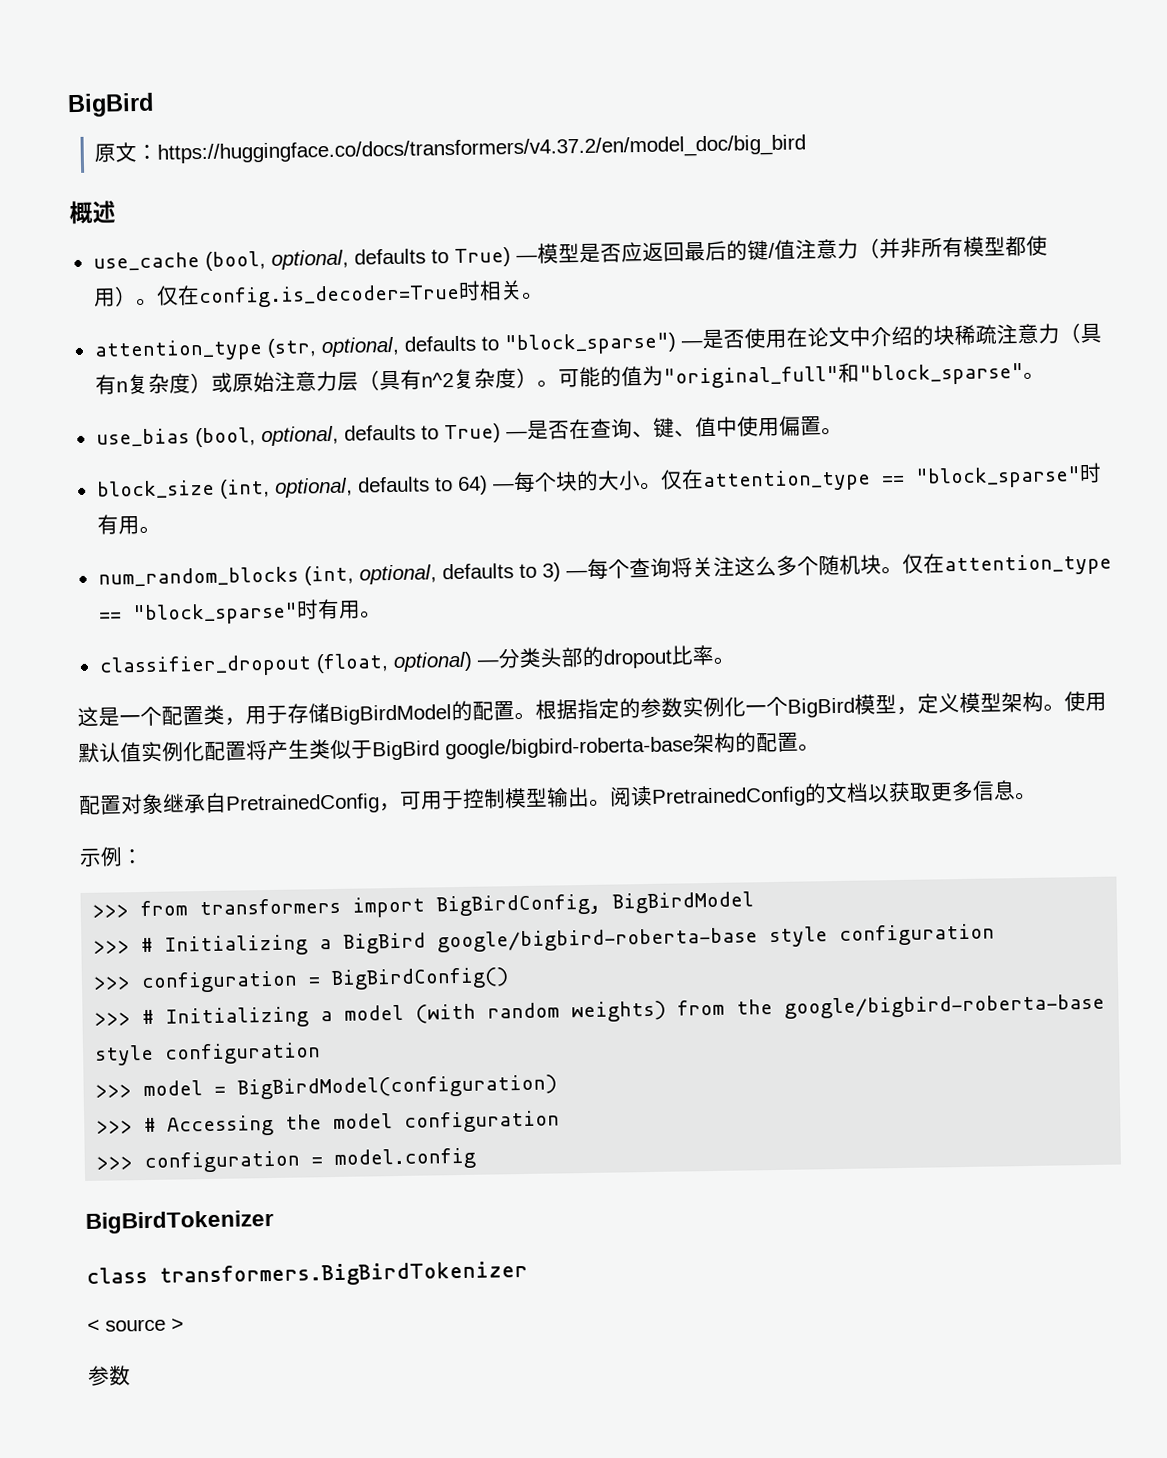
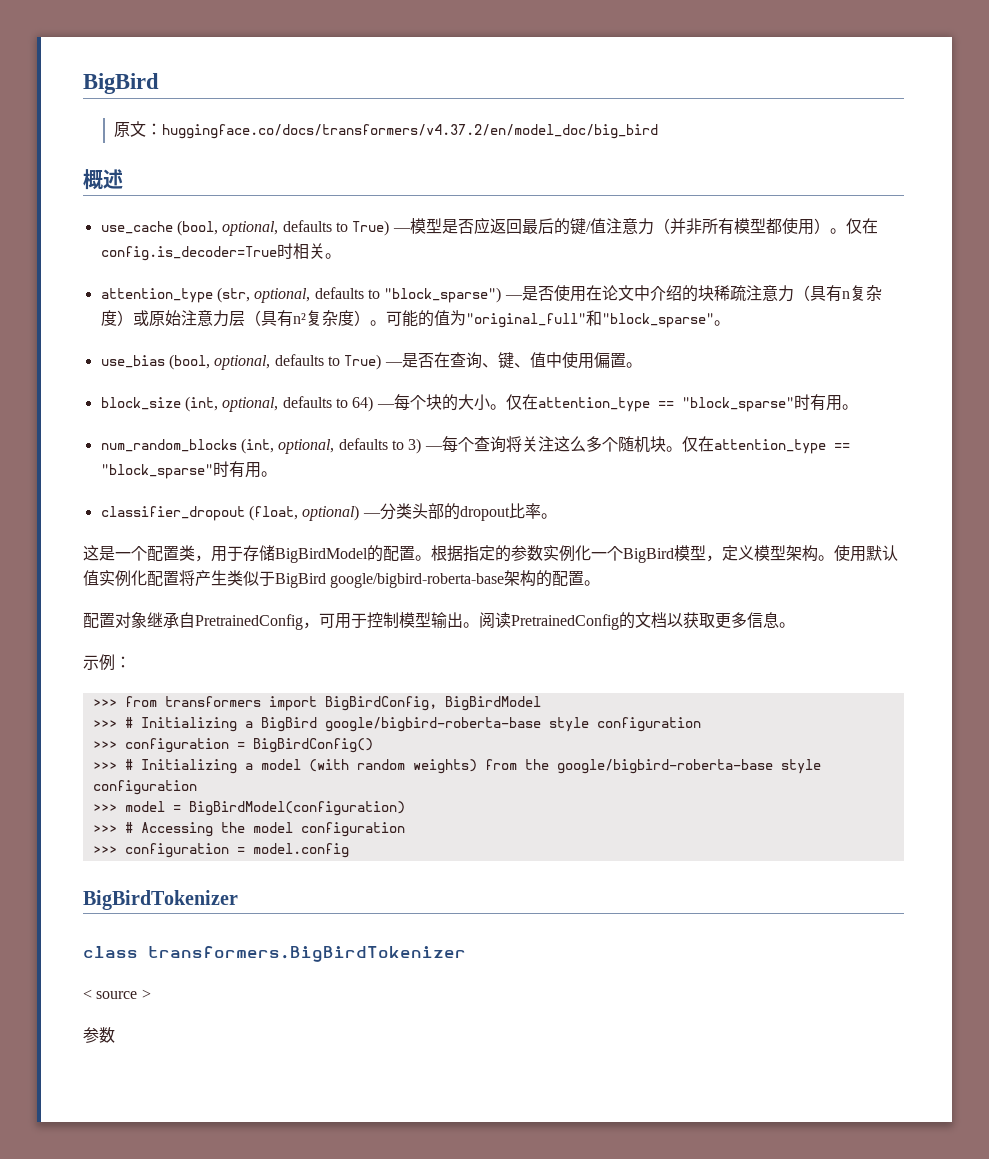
- 原文：https://huggingface.co/docs/transformers/v4.37.2/en/model_doc/big_bird
+ 原文：huggingface.co/docs/transformers/v4.37.2/en/model_doc/big_bird
- attention_type (str, optional, defaults to "block_sparse") —是否使用在论文中介绍的块稀疏注意力（具有n复杂度）或原始注意力层（具有n^2复杂度）。
+ attention_type (str, optional, defaults to "block_sparse") —是否使用在论文中介绍的块稀疏注意力（具有n复杂度）或原始注意力层（具有n²复杂度）。

